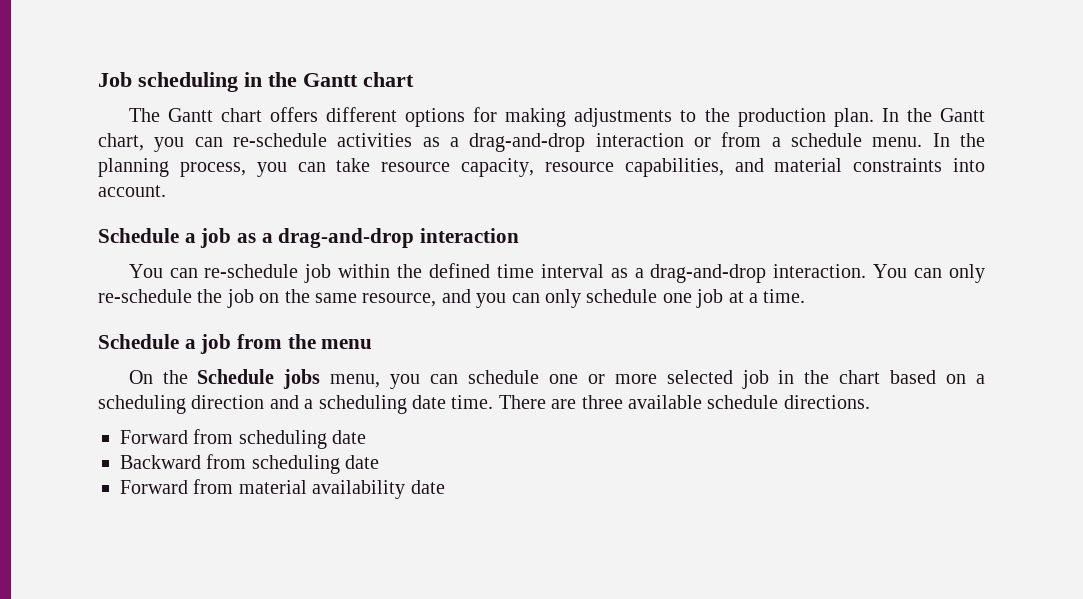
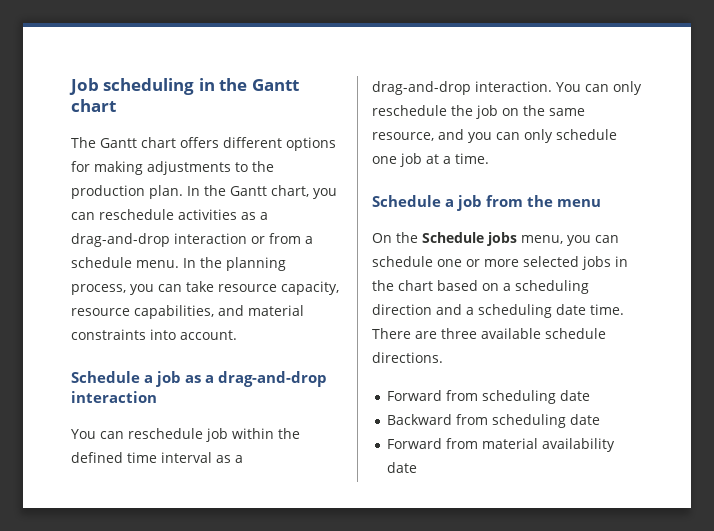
- In the Gantt chart, you can re-schedule activities as a drag-and-drop interaction or from a schedule menu.
+ In the Gantt chart, you can reschedule activities as a drag-and-drop interaction or from a schedule menu.
- You can re-schedule job within the defined time interval as a drag-and-drop interaction.
+ You can reschedule job within the defined time interval as a drag-and-drop interaction.
- You can only re-schedule the job on the same resource, and you can only schedule one job at a time.
+ You can only reschedule the job on the same resource, and you can only schedule one job at a time.
- On the Schedule jobs menu, you can schedule one or more selected job in the chart based on a scheduling direction and a scheduling date time.
+ On the Schedule jobs menu, you can schedule one or more selected jobs in the chart based on a scheduling direction and a scheduling date time.

